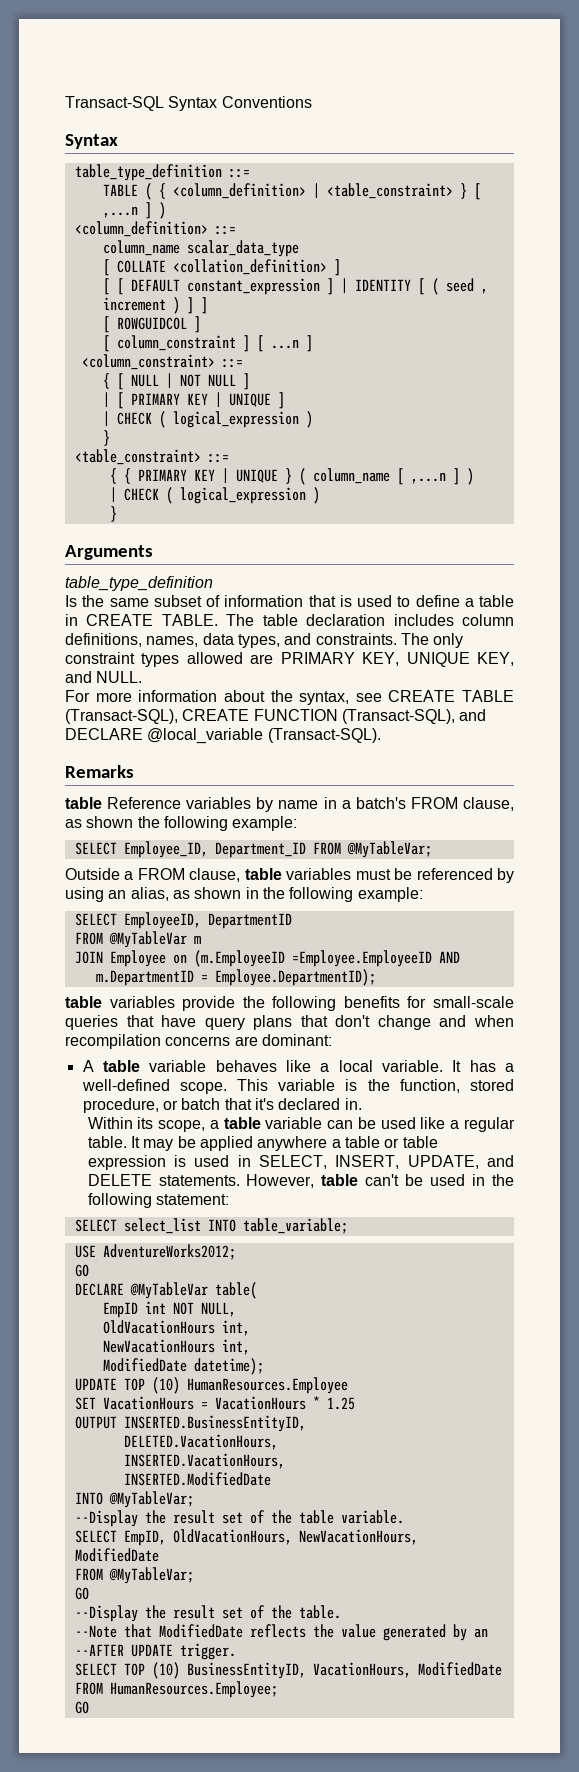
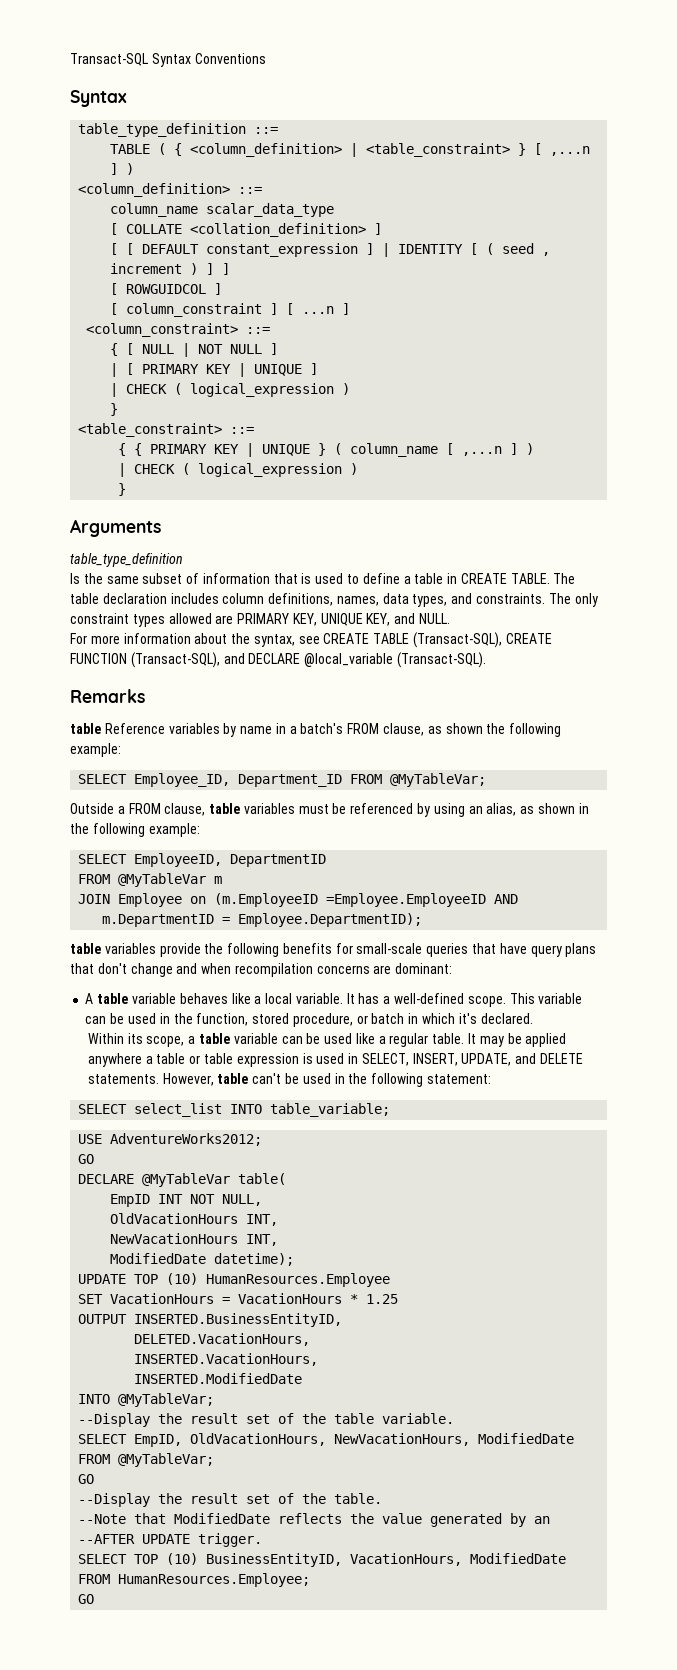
- This variable is the function, stored procedure, or batch that it's declared in.
+ This variable can be used in the function, stored procedure, or batch in which it's declared.
- EmpID int NOT NULL,
+ EmpID INT NOT NULL,
- OldVacationHours int,
+ OldVacationHours INT,
- NewVacationHours int,
+ NewVacationHours INT,

